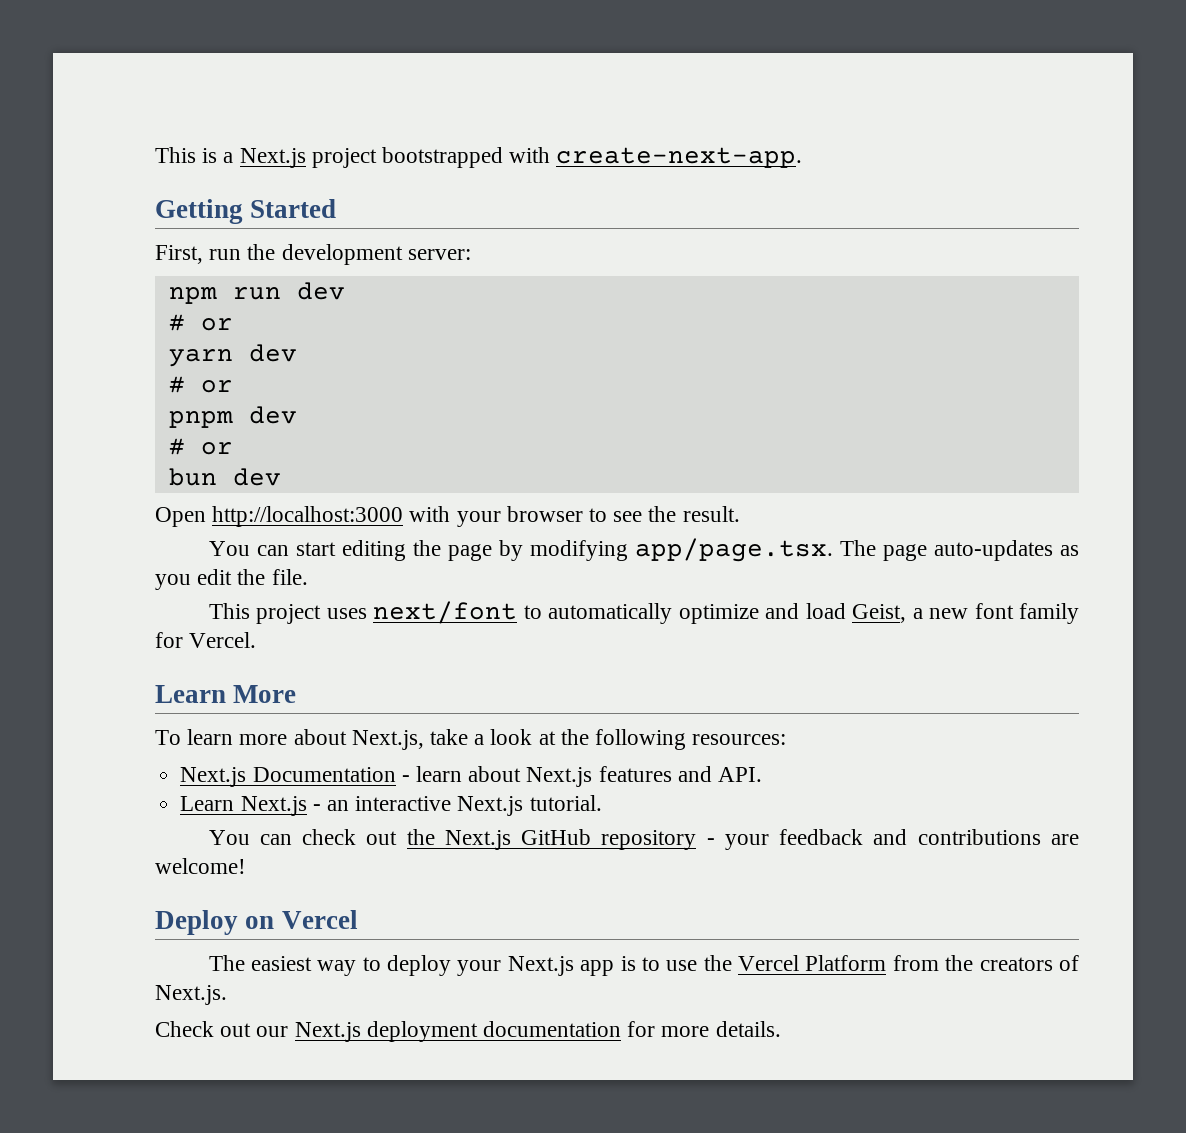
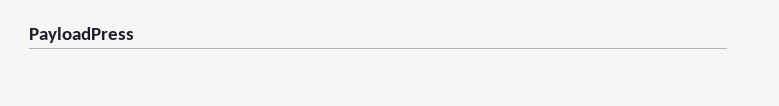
- This is a Next.js project bootstrapped with create-next-app.
- Getting Started
- First, run the development server:
- npm run dev
- # or
- yarn dev
- # or
- pnpm dev
- # or
- bun dev
- Open http://localhost:3000 with your browser to see the result.
- You can start editing the page by modifying app/page.tsx. The page auto-updates as you edit the file.
- This project uses next/font to automatically optimize and load Geist, a new font family for Vercel.
- Learn More
- To learn more about Next.js, take a look at the following resources:
- Next.js Documentation - learn about Next.js features and API.
- Learn Next.js - an interactive Next.js tutorial.
- You can check out the Next.js GitHub repository - your feedback and contributions are welcome!
- Deploy on Vercel
- The easiest way to deploy your Next.js app is to use the Vercel Platform from the creators of Next.js.
- Check out our Next.js deployment documentation for more details.
+ PayloadPress

